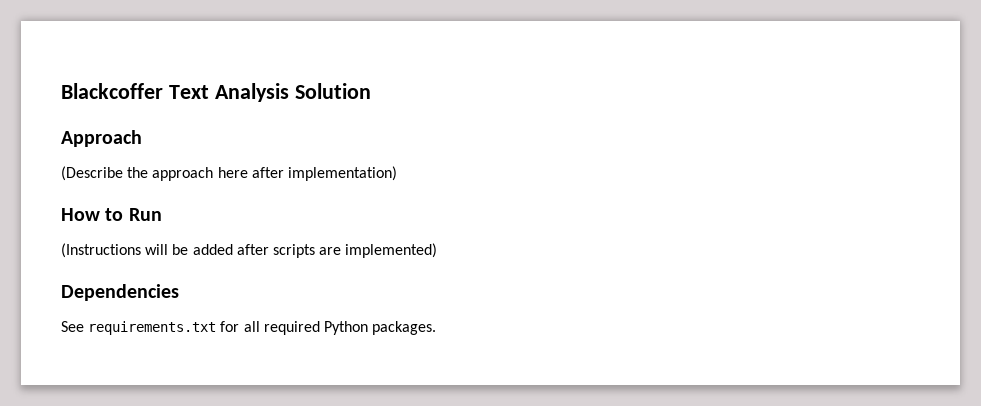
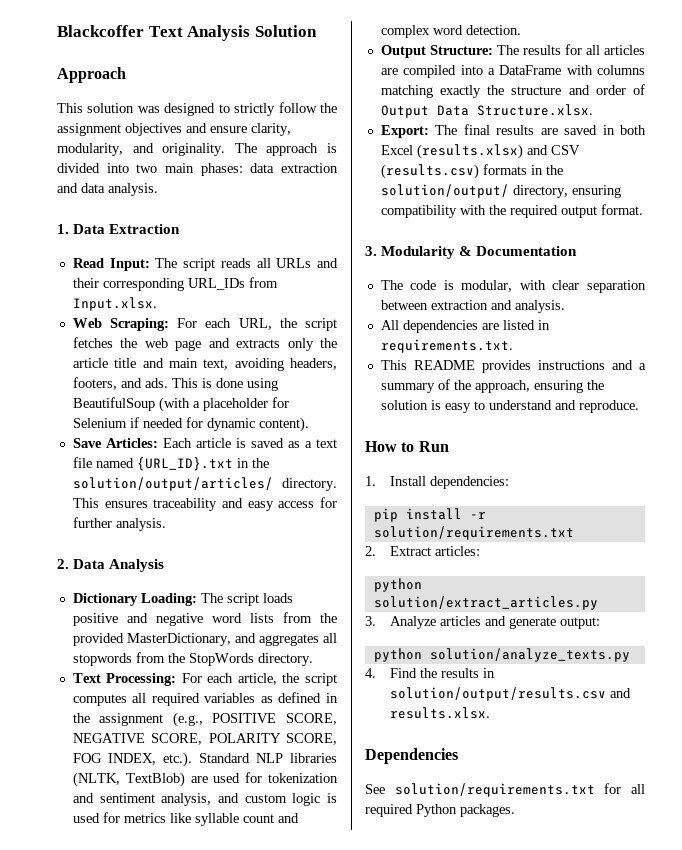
- (Describe the approach here after implementation)
+ This solution was designed to strictly follow the assignment objectives and ensure clarity, modularity, and originality. The approach is divided into two main phases: data extraction and data analysis.
+ 1. Data Extraction
+ Read Input: The script reads all URLs and their corresponding URL_IDs from Input.xlsx.
+ Web Scraping: For each URL, the script fetches the web page and extracts only the article title and main text, avoiding headers, footers, and ads. This is done using BeautifulSoup (with a placeholder for Selenium if needed for dynamic content).
+ Save Articles: Each article is saved as a text file named {URL_ID}.txt in the solution/output/articles/ directory. This ensures traceability and easy access for further analysis.
+ 2. Data Analysis
+ Dictionary Loading: The script loads positive and negative word lists from the provided MasterDictionary, and aggregates all stopwords from the StopWords directory.
+ Text Processing: For each article, the script computes all required variables as defined in the assignment (e.g., POSITIVE SCORE, NEGATIVE SCORE, POLARITY SCORE, FOG INDEX, etc.). Standard NLP libraries (NLTK, TextBlob) are used for tokenization and sentiment analysis, and custom logic is used for metrics like syllable count and complex word detection.
+ Output Structure: The results for all articles are compiled into a DataFrame with columns matching exactly the structure and order of Output Data Structure.xlsx.
+ Export: The final results are saved in both Excel (results.xlsx) and CSV (results.csv) formats in the solution/output/ directory, ensuring compatibility with the required output format.
+ 3. Modularity & Documentation
+ The code is modular, with clear separation between extraction and analysis.
+ All dependencies are listed in requirements.txt.
+ This README provides instructions and a summary of the approach, ensuring the solution is easy to understand and reproduce.
  How to Run
- (Instructions will be added after scripts are implemented)
+ 1. Install dependencies:
+ pip install -r solution/requirements.txt
+ 2. Extract articles:
+ python solution/extract_articles.py
+ 3. Analyze articles and generate output:
+ python solution/analyze_texts.py
+ 4. Find the results in solution/output/results.csv and results.xlsx.
- See requirements.txt for all required Python packages.
+ See solution/requirements.txt for all required Python packages.

